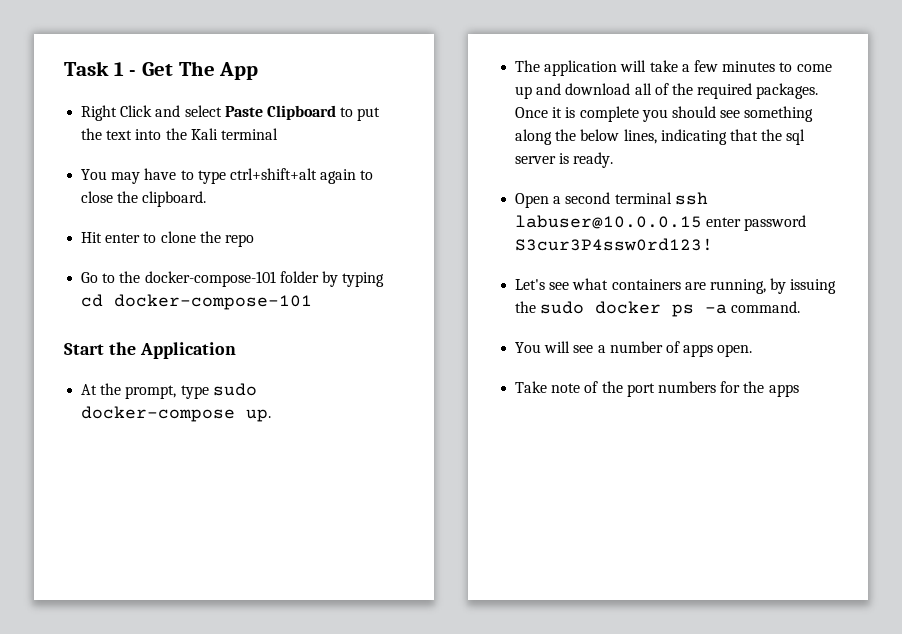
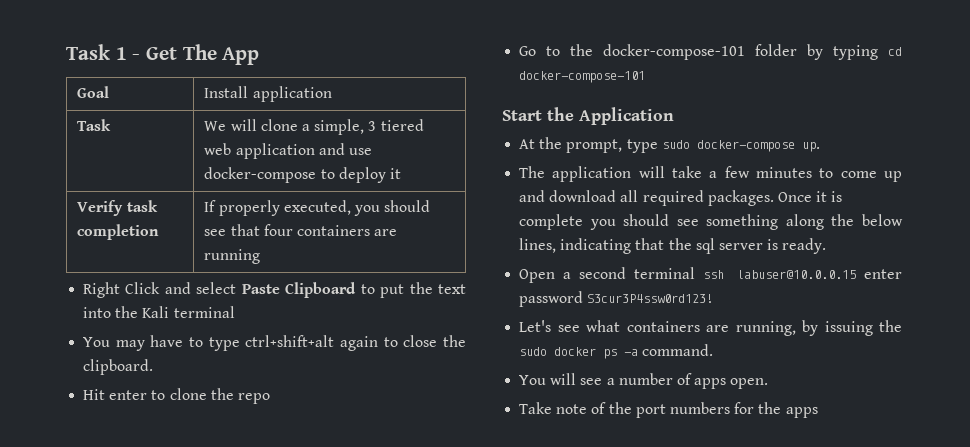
+ Goal | Install application
+ Task | We will clone a simple, 3 tiered web application and use docker-compose to deploy it
+ Verify task completion | If properly executed, you should see that four containers are running
- The application will take a few minutes to come up and download all of the required packages.
+ The application will take a few minutes to come up and download all required packages.

